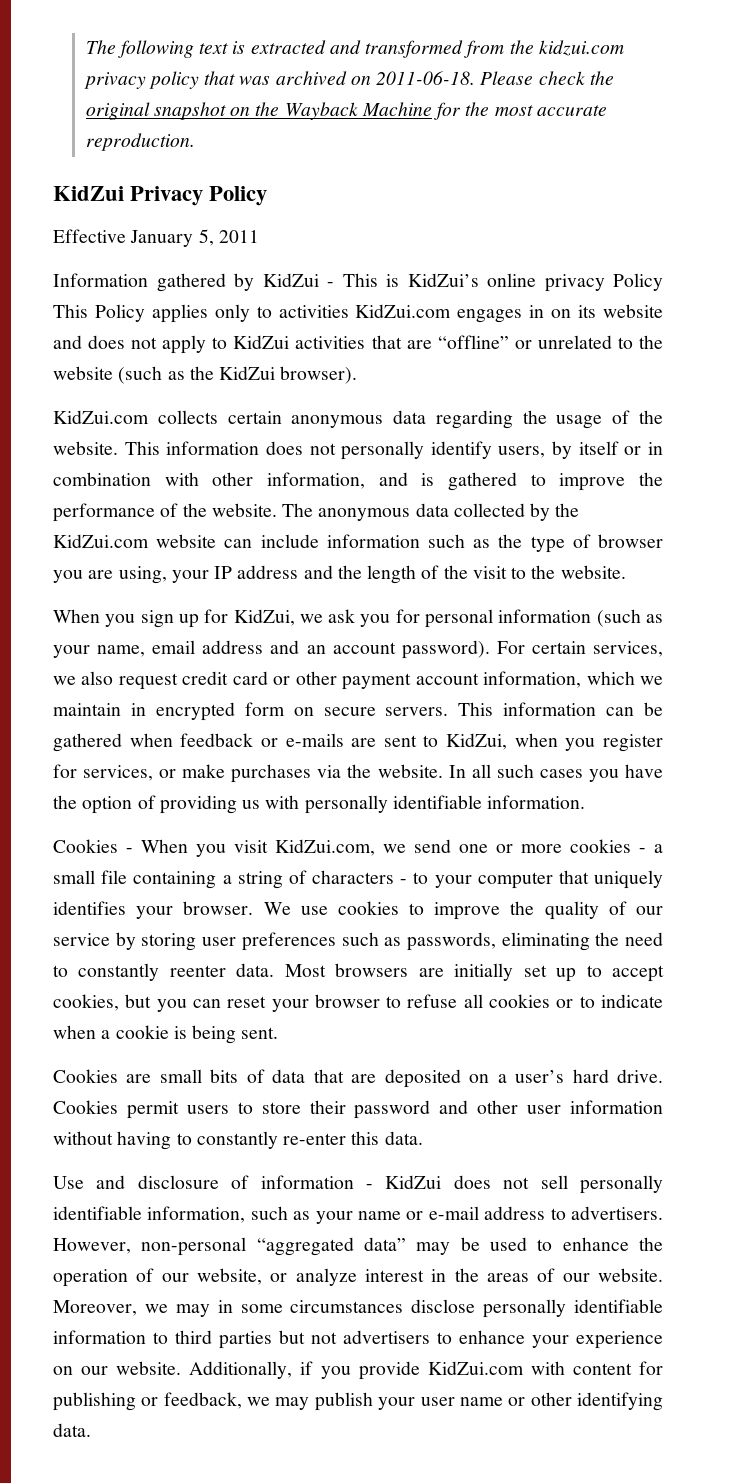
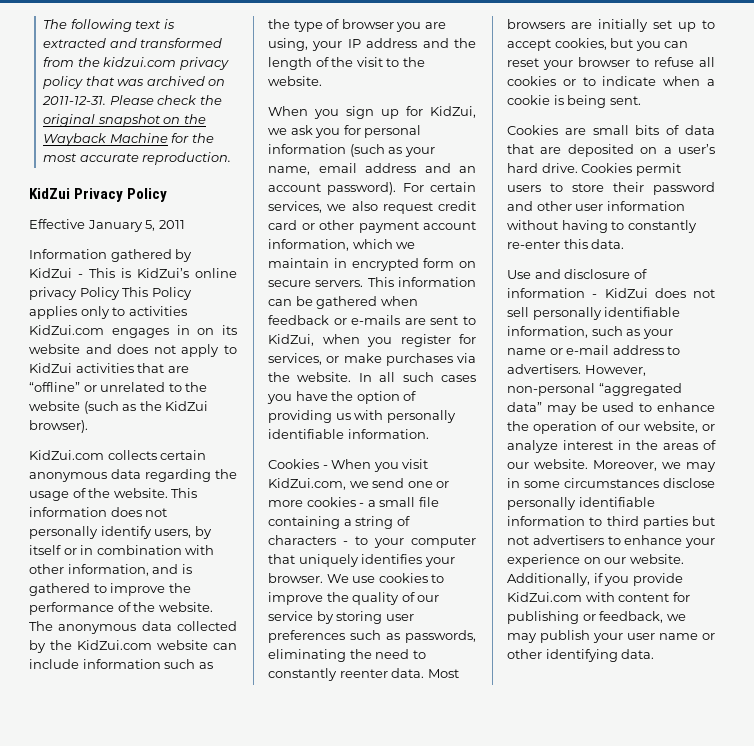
- The following text is extracted and transformed from the kidzui.com privacy policy that was archived on 2011-06-18.
+ The following text is extracted and transformed from the kidzui.com privacy policy that was archived on 2011-12-31.

